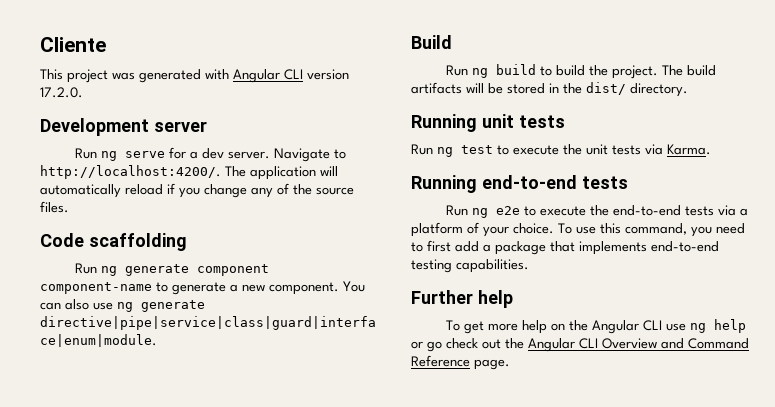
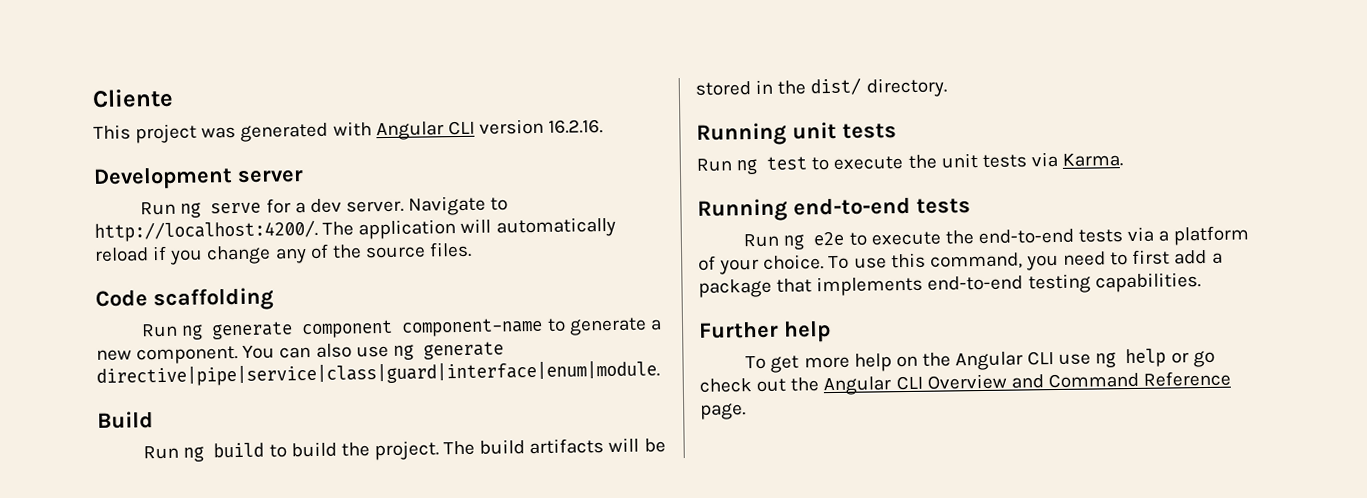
- This project was generated with Angular CLI version 17.2.0.
+ This project was generated with Angular CLI version 16.2.16.

